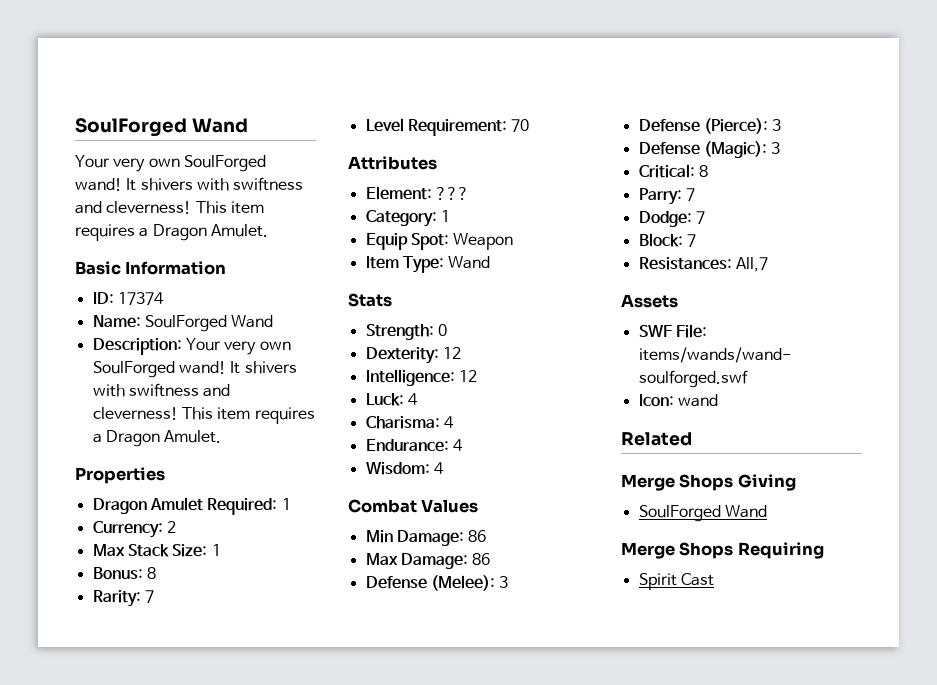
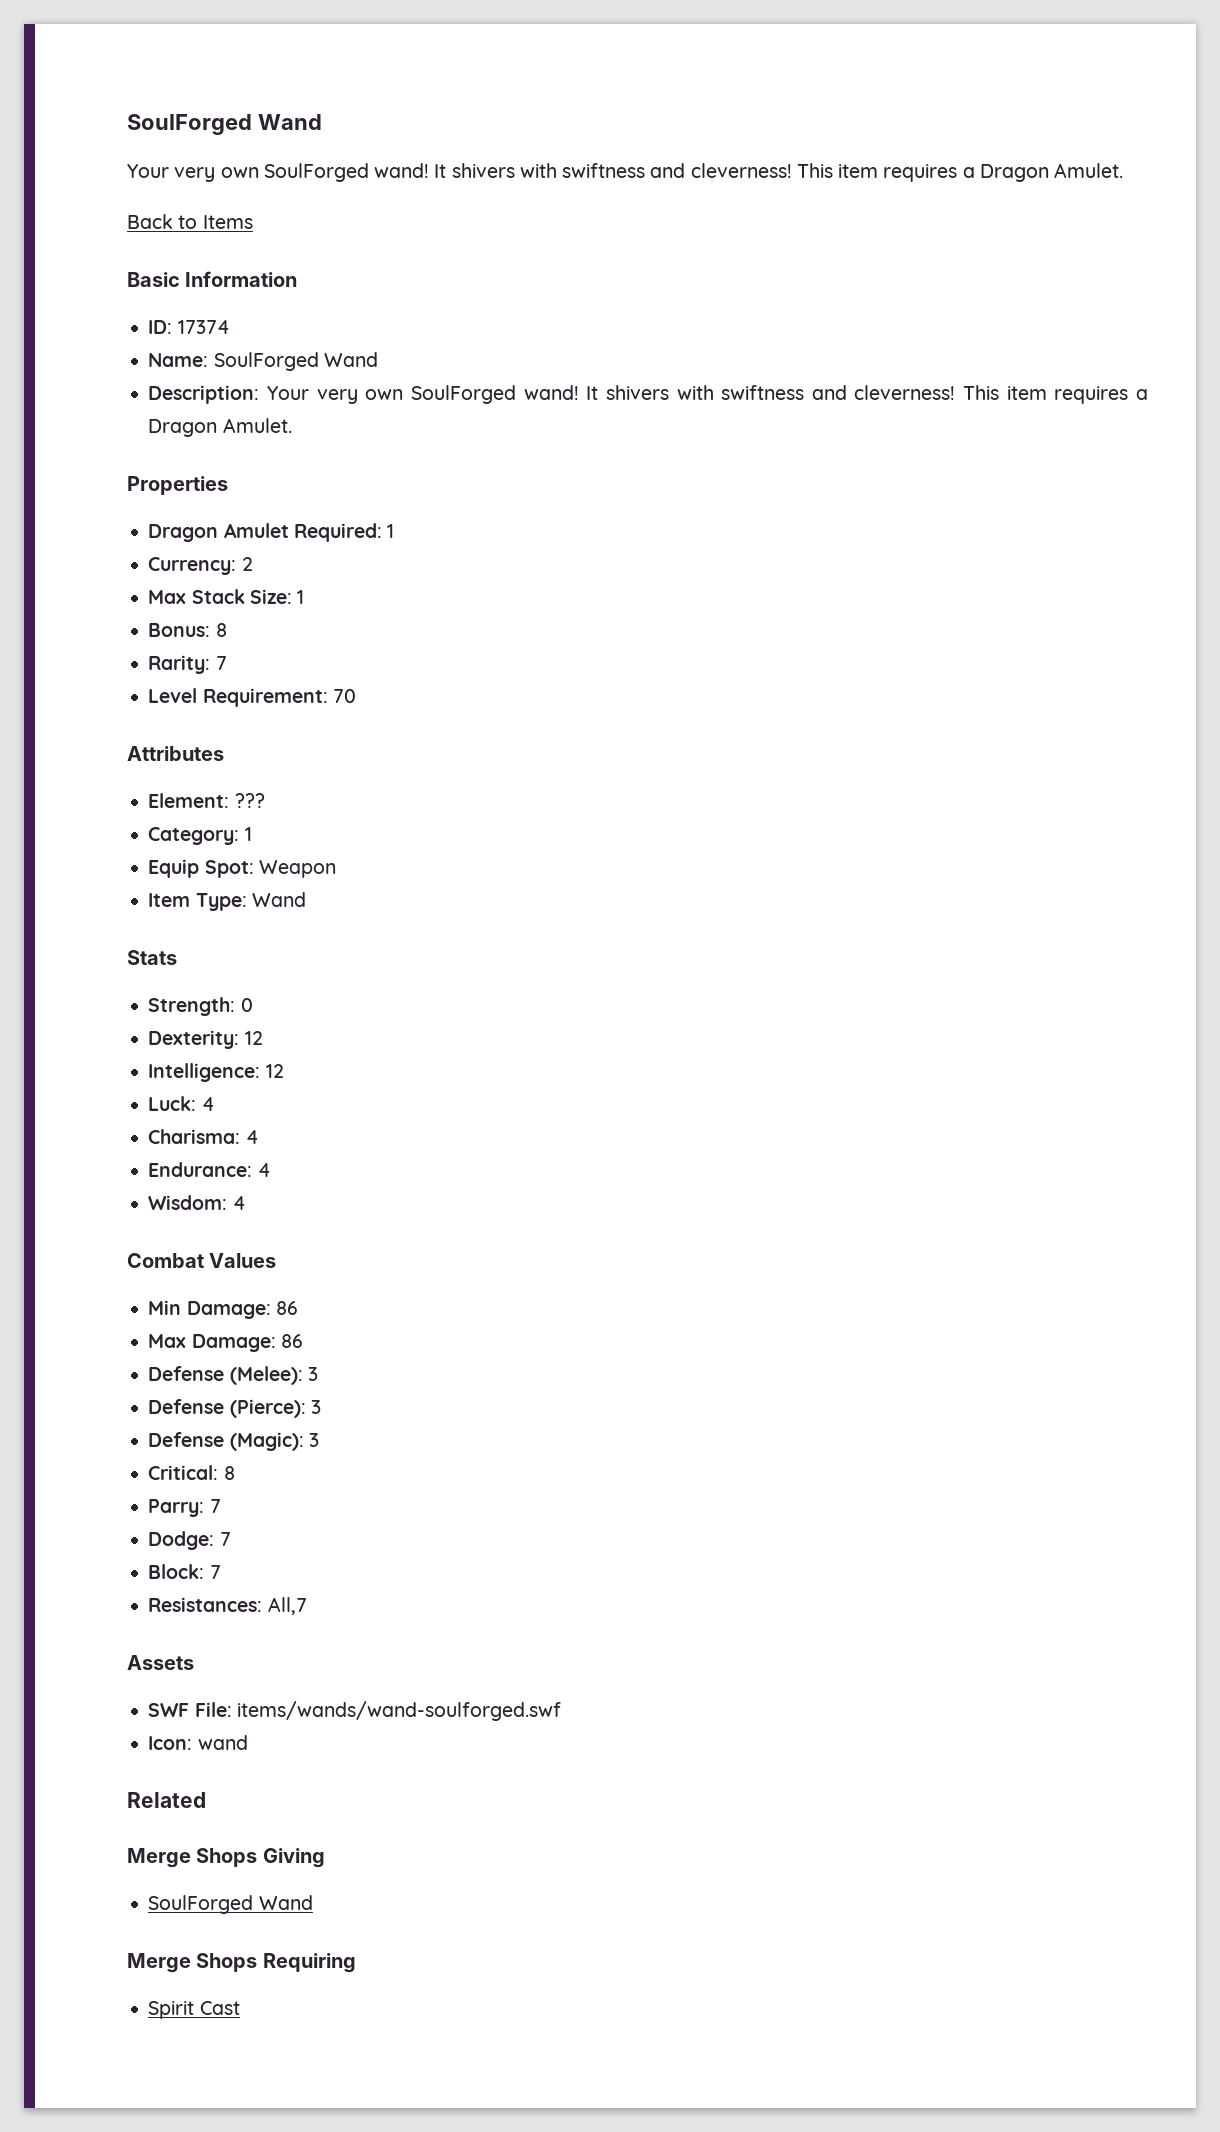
+ Back to Items

